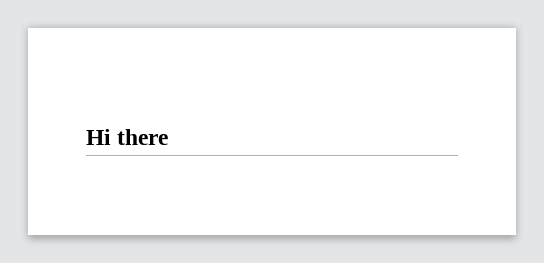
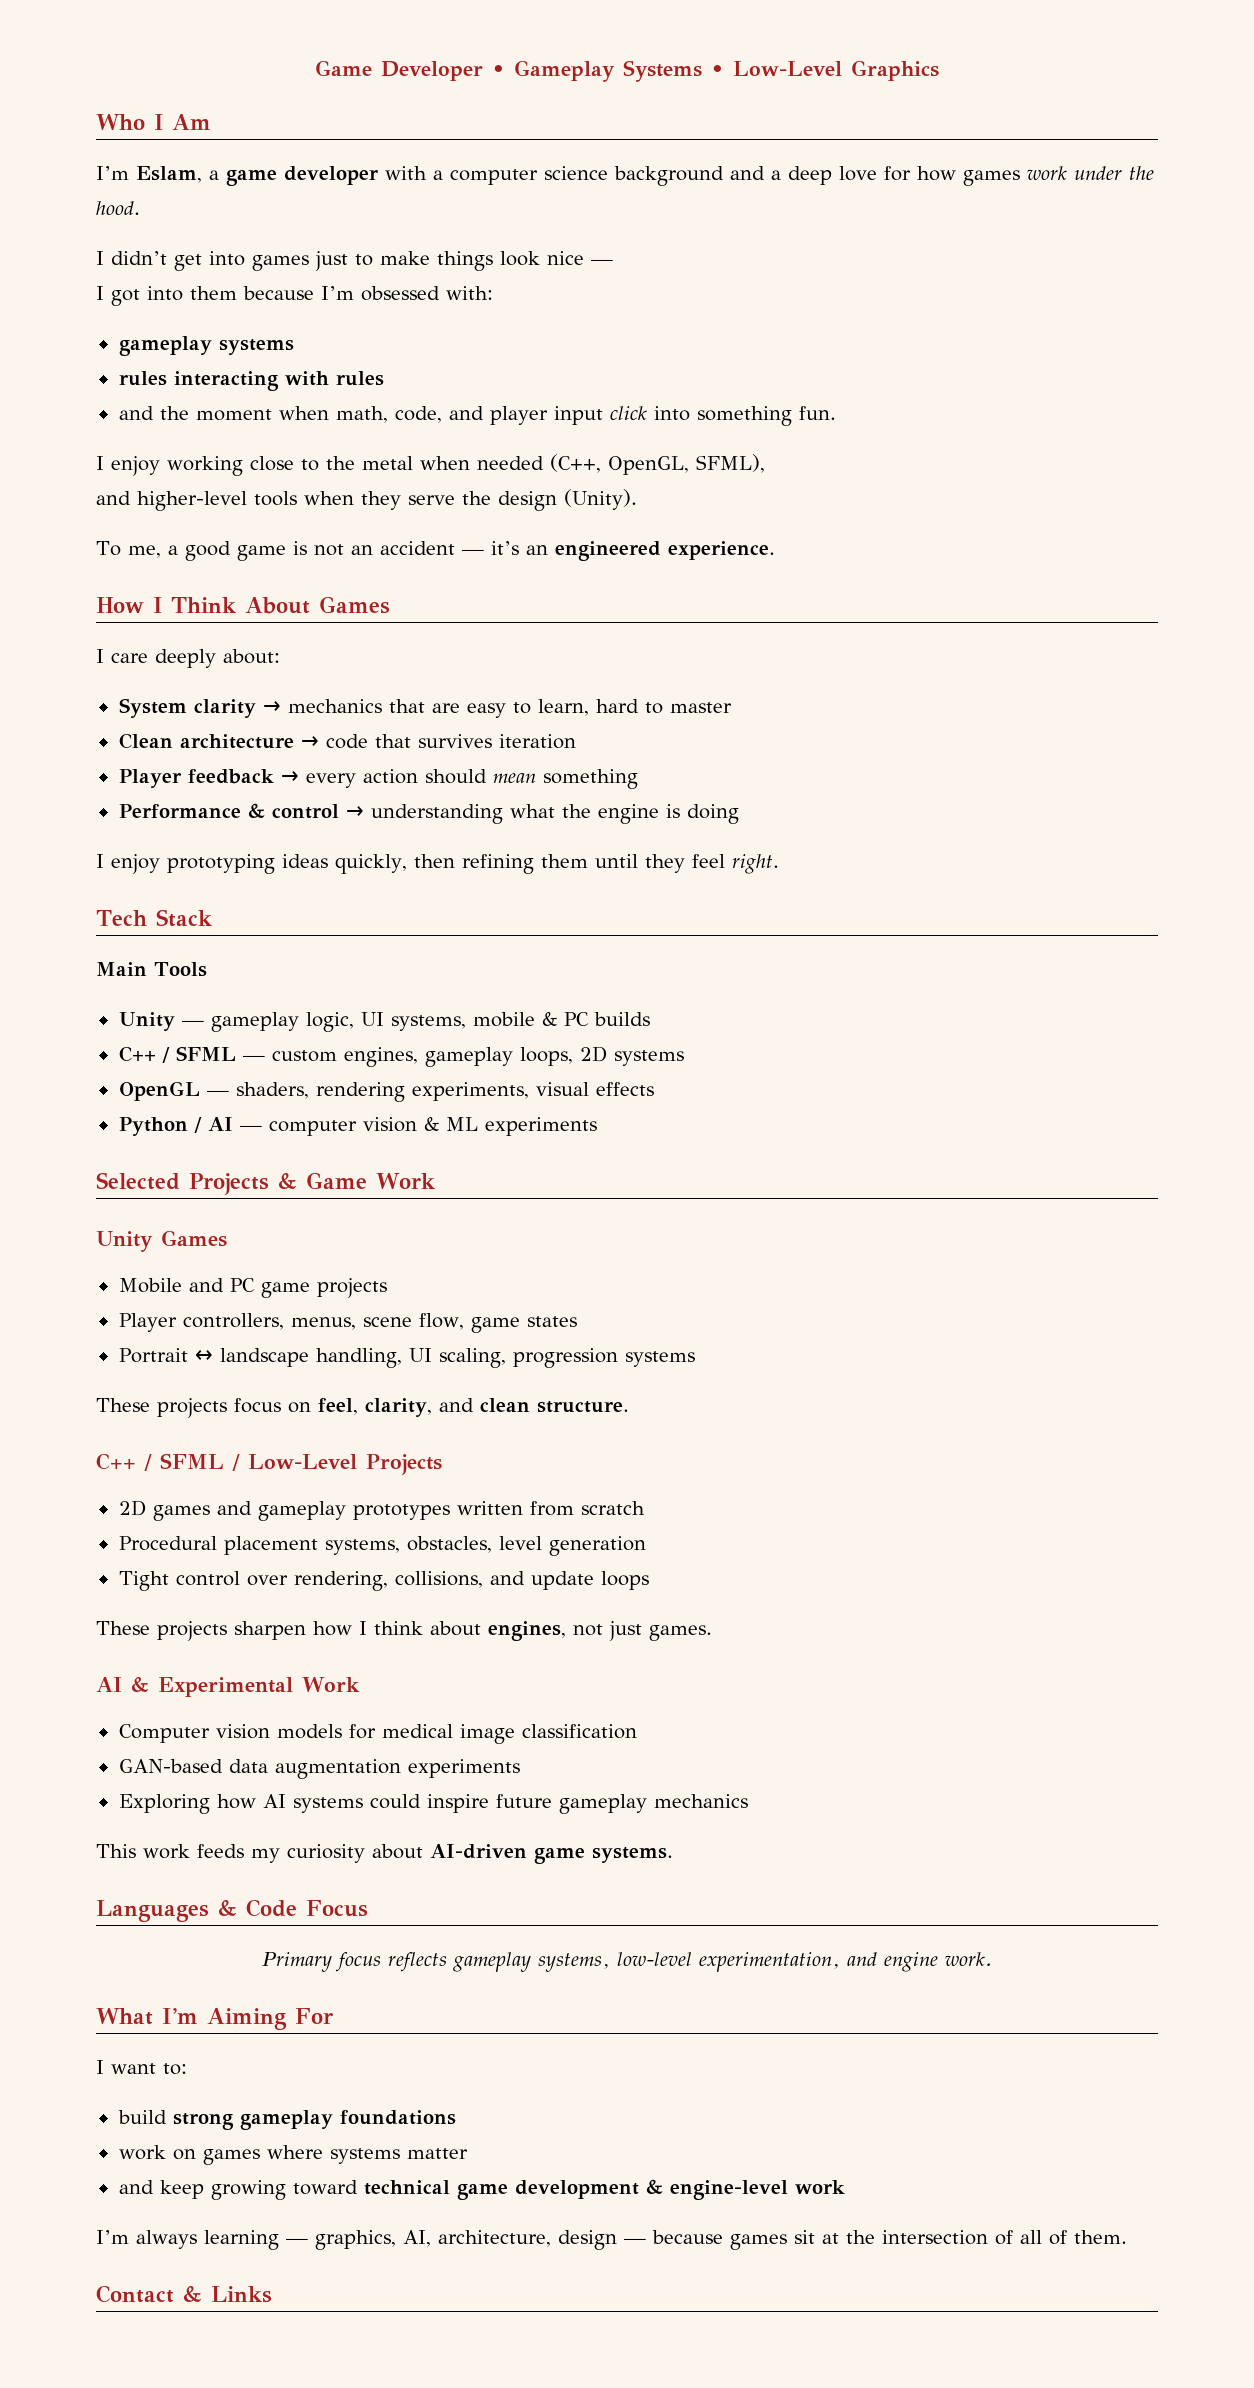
- Hi there
+ Game Developer • Gameplay Systems • Low-Level Graphics
+ Who I Am
+ I’m Eslam, a game developer with a computer science background and a deep love for how games work under the hood.
+ I didn’t get into games just to make things look nice —
+ I got into them because I’m obsessed with:
+ gameplay systems
+ rules interacting with rules
+ and the moment when math, code, and player input click into something fun.
+ I enjoy working close to the metal when needed (C++, OpenGL, SFML),
+ and higher-level tools when they serve the design (Unity).
+ To me, a good game is not an accident — it’s an engineered experience.
+ How I Think About Games
+ I care deeply about:
+ System clarity → mechanics that are easy to learn, hard to master
+ Clean architecture → code that survives iteration
+ Player feedback → every action should mean something
+ Performance & control → understanding what the engine is doing
+ I enjoy prototyping ideas quickly, then refining them until they feel right.
+ Tech Stack
+ Main Tools
+ Unity — gameplay logic, UI systems, mobile & PC builds
+ C++ / SFML — custom engines, gameplay loops, 2D systems
+ OpenGL — shaders, rendering experiments, visual effects
+ Python / AI — computer vision & ML experiments
+ Selected Projects & Game Work
+ Unity Games
+ Mobile and PC game projects
+ Player controllers, menus, scene flow, game states
+ Portrait ↔ landscape handling, UI scaling, progression systems
+ These projects focus on feel, clarity, and clean structure.
+ C++ / SFML / Low-Level Projects
+ 2D games and gameplay prototypes written from scratch
+ Procedural placement systems, obstacles, level generation
+ Tight control over rendering, collisions, and update loops
+ These projects sharpen how I think about engines, not just games.
+ AI & Experimental Work
+ Computer vision models for medical image classification
+ GAN-based data augmentation experiments
+ Exploring how AI systems could inspire future gameplay mechanics
+ This work feeds my curiosity about AI-driven game systems.
+ Languages & Code Focus
+ Primary focus reflects gameplay systems, low-level experimentation, and engine work.
+ What I’m Aiming For
+ I want to:
+ build strong gameplay foundations
+ work on games where systems matter
+ and keep growing toward technical game development & engine-level work
+ I’m always learning — graphics, AI, architecture, design — because games sit at the intersection of all of them.
+ Contact & Links

